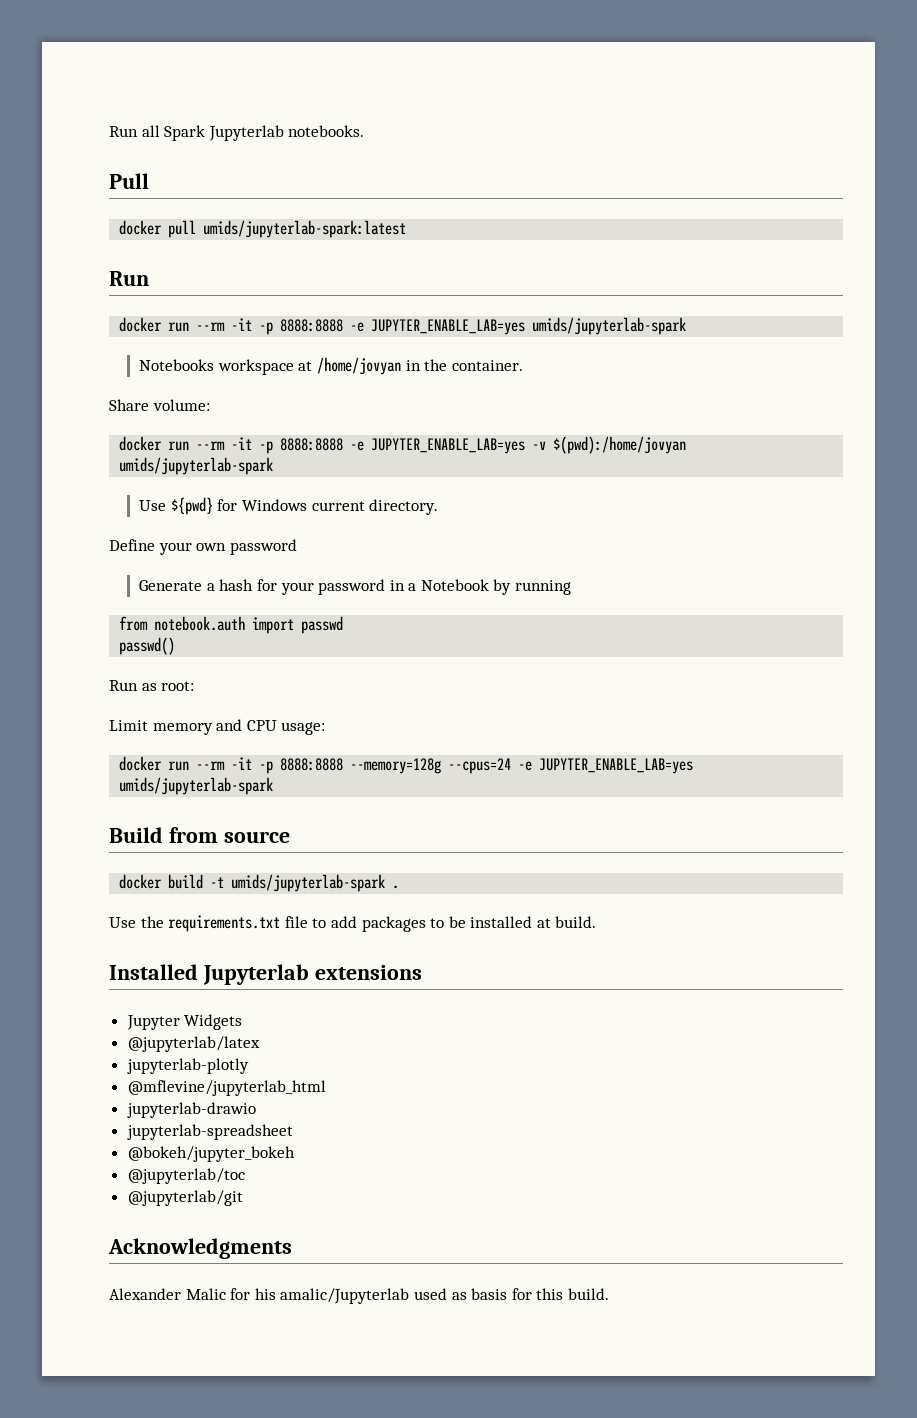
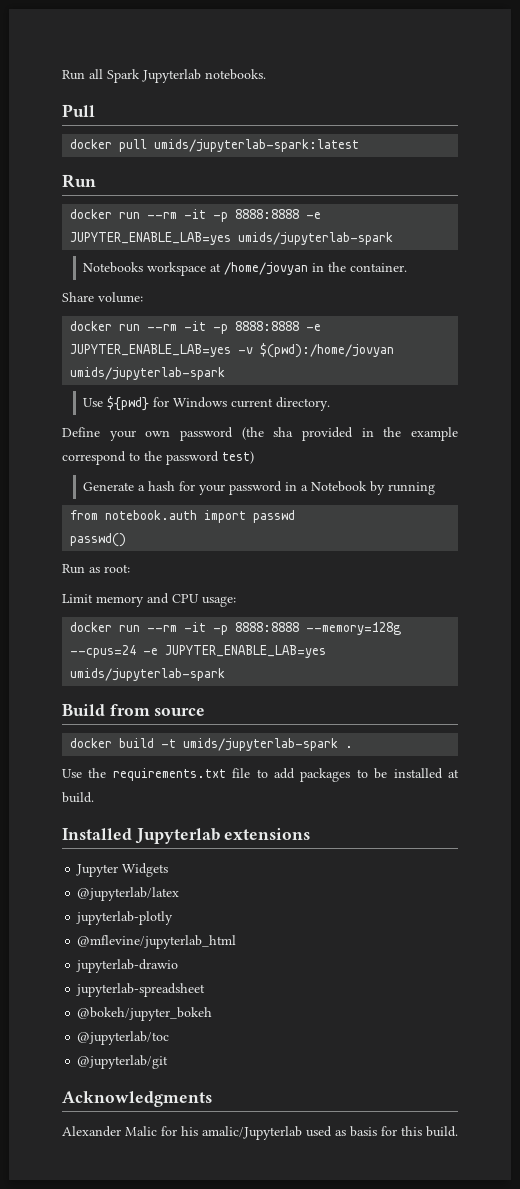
- Define your own password
+ Define your own password (the sha provided in the example correspond to the password test)

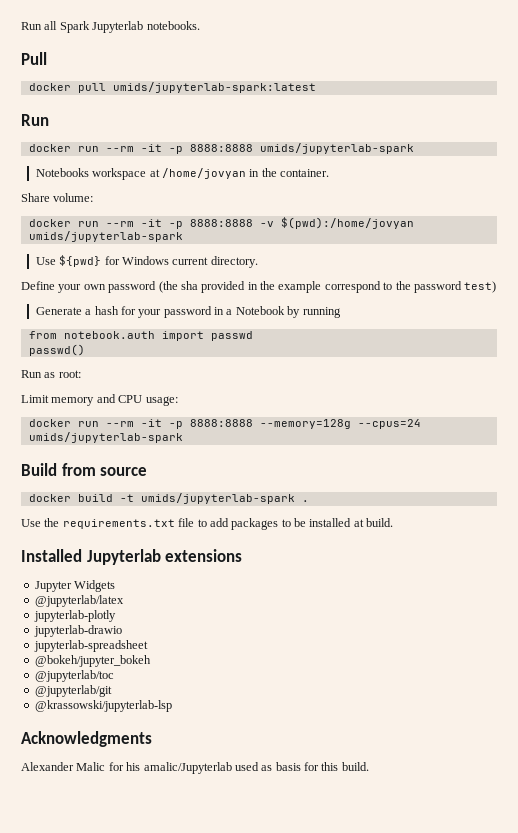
- docker run --rm -it -p 8888:8888 -e JUPYTER_ENABLE_LAB=yes umids/jupyterlab-spark
+ docker run --rm -it -p 8888:8888 umids/jupyterlab-spark
- docker run --rm -it -p 8888:8888 -e JUPYTER_ENABLE_LAB=yes -v $(pwd):/home/jovyan umids/jupyterlab-spark
+ docker run --rm -it -p 8888:8888 -v $(pwd):/home/jovyan umids/jupyterlab-spark
- docker run --rm -it -p 8888:8888 --memory=128g --cpus=24 -e JUPYTER_ENABLE_LAB=yes umids/jupyterlab-spark
+ docker run --rm -it -p 8888:8888 --memory=128g --cpus=24 umids/jupyterlab-spark
- @mflevine/jupyterlab_html
+ @krassowski/jupyterlab-lsp

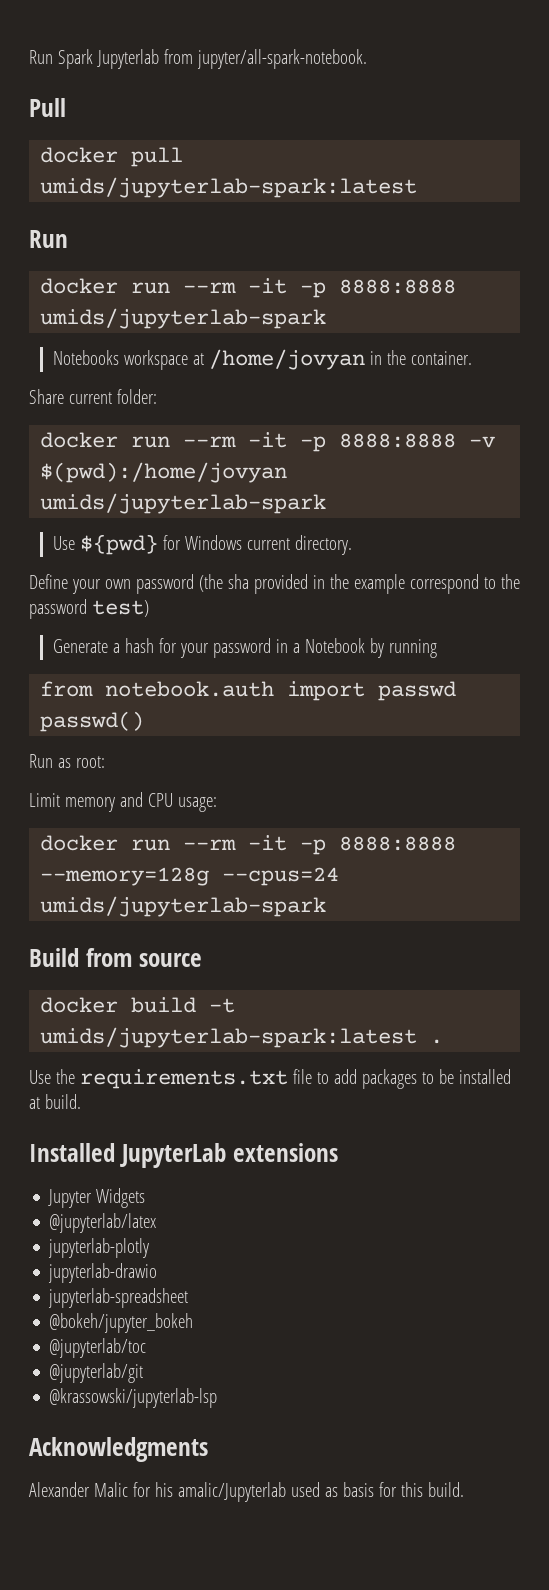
- Run all Spark Jupyterlab notebooks.
+ Run Spark Jupyterlab from jupyter/all-spark-notebook.
- Share volume:
+ Share current folder:
- docker build -t umids/jupyterlab-spark .
+ docker build -t umids/jupyterlab-spark:latest .
- Installed Jupyterlab extensions
+ Installed JupyterLab extensions

